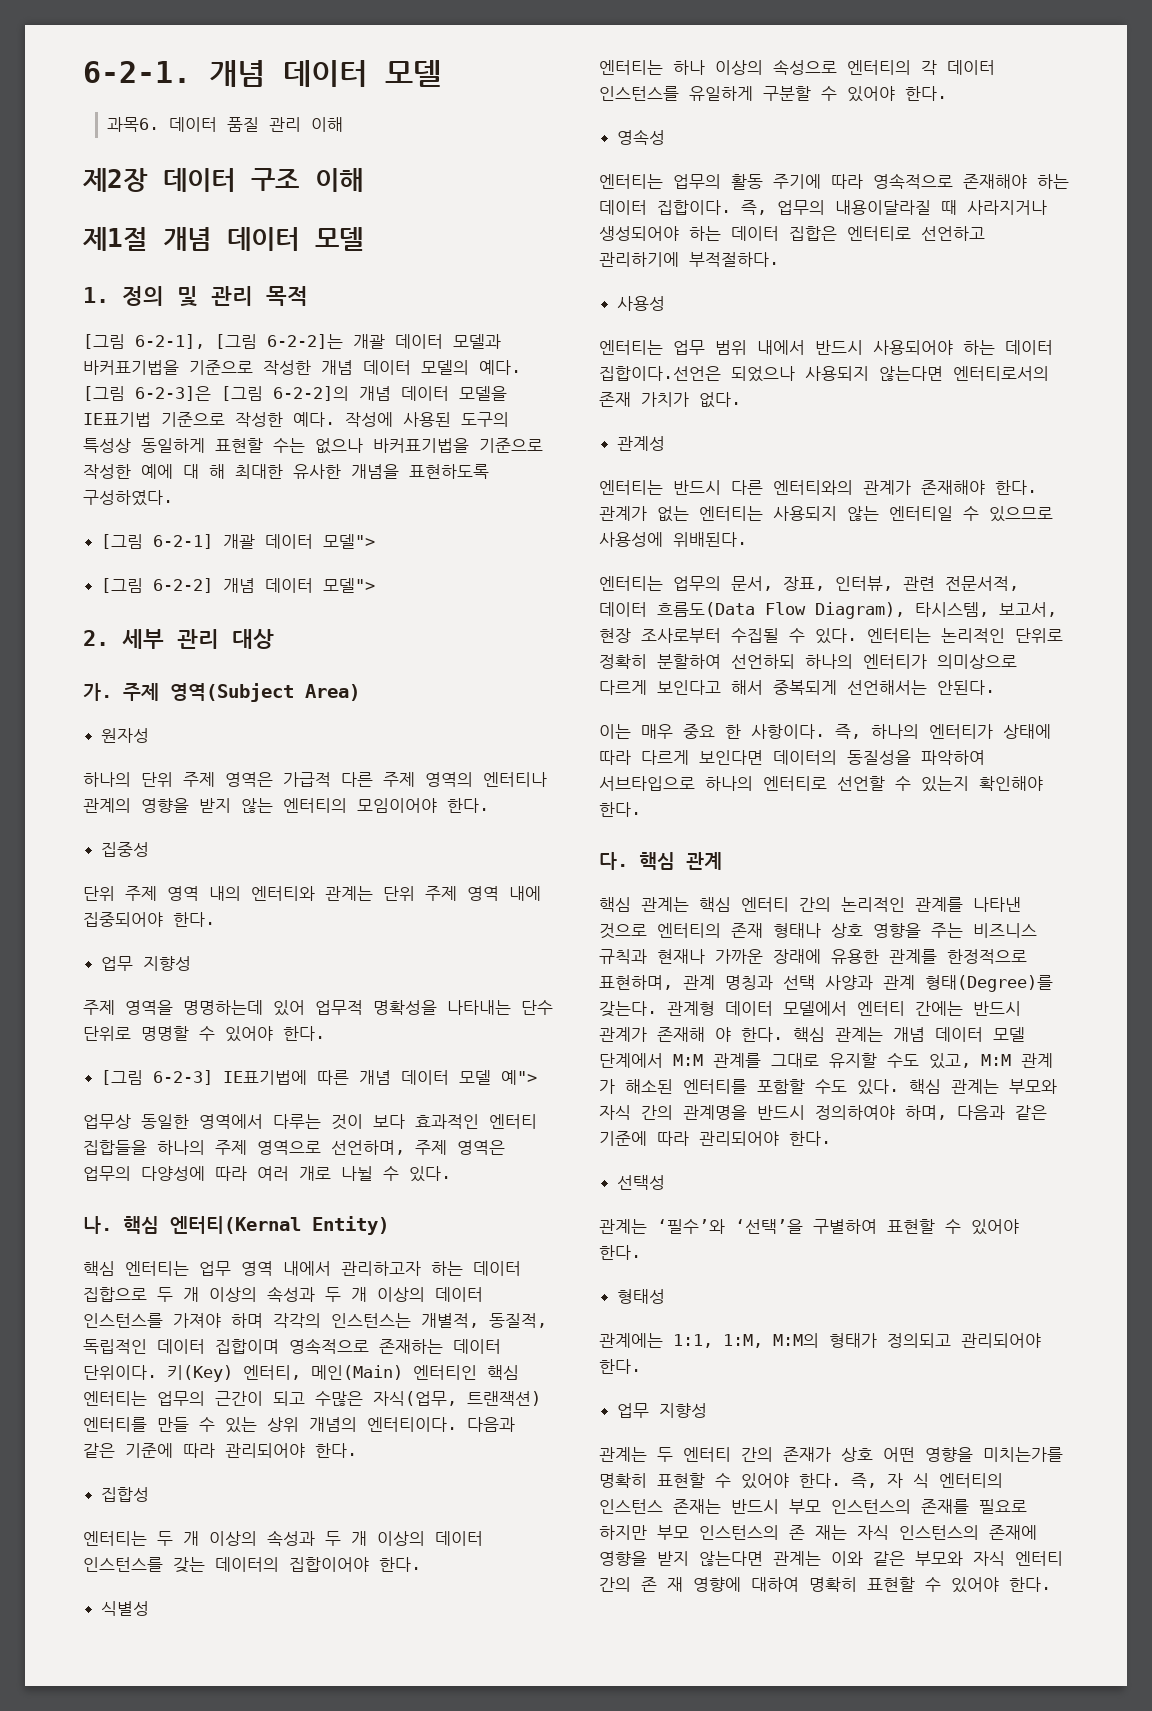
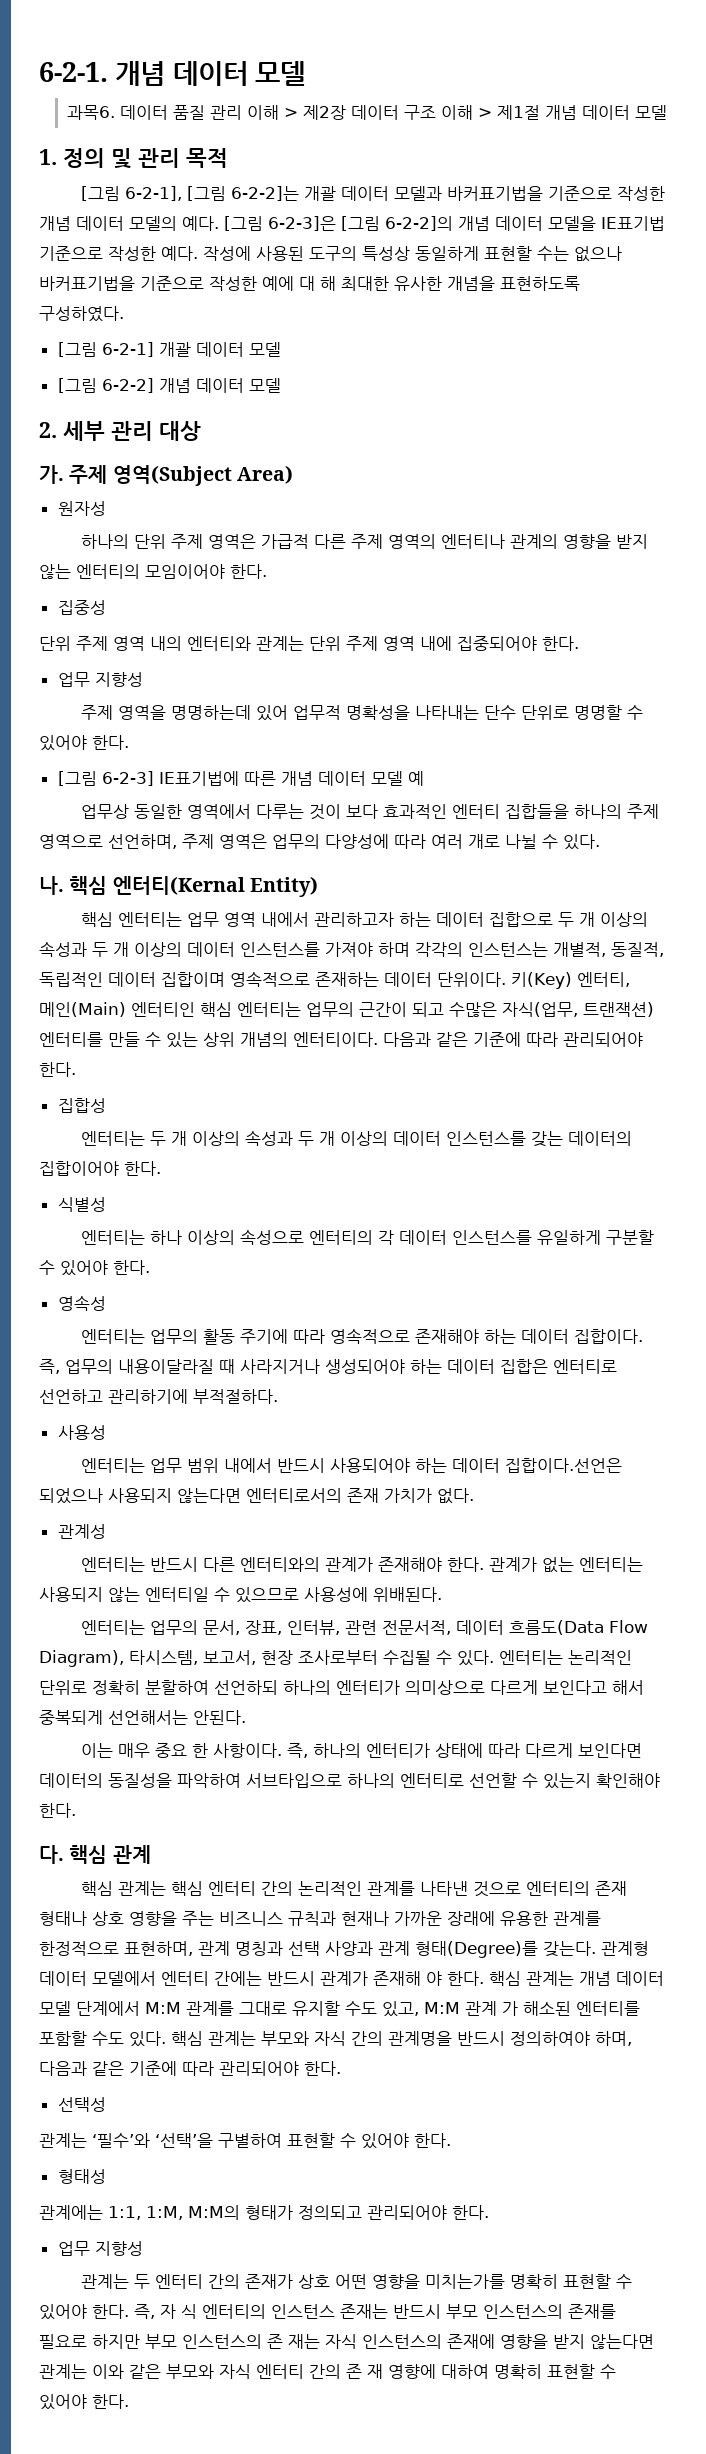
- 데이터 품질 관리 이해
- 제2장 데이터 구조 이해
- 제1절 개념 데이터 모델
+ 데이터 품질 관리 이해 > 제2장 데이터 구조 이해 > 제1절 개념 데이터 모델
- [그림 6-2-1] 개괄 데이터 모델">
+ [그림 6-2-1] 개괄 데이터 모델
- [그림 6-2-2] 개념 데이터 모델">
+ [그림 6-2-2] 개념 데이터 모델
- [그림 6-2-3] IE표기법에 따른 개념 데이터 모델 예">
+ [그림 6-2-3] IE표기법에 따른 개념 데이터 모델 예

